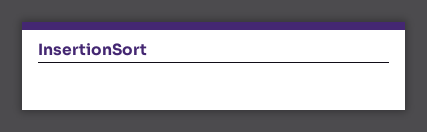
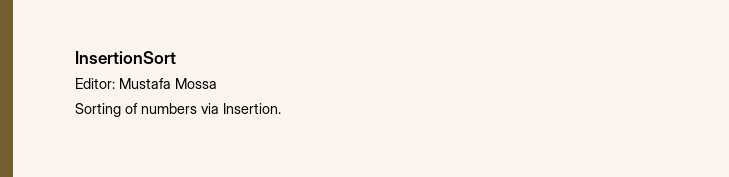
+ Editor: Mustafa Mossa
+ Sorting of numbers via Insertion.

